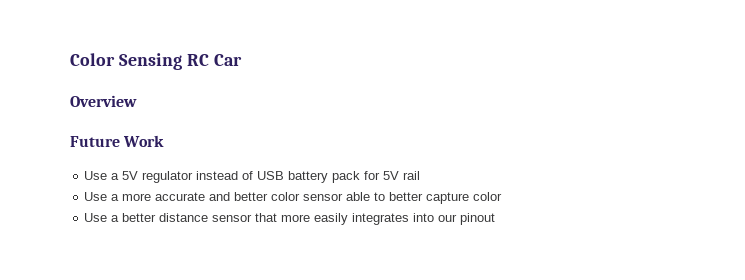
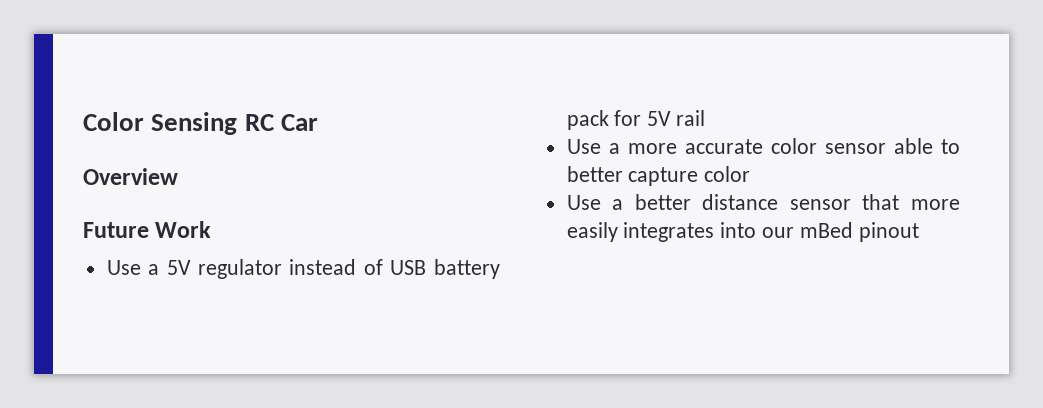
- Use a more accurate and better color sensor able to better capture color
+ Use a more accurate color sensor able to better capture color
- Use a better distance sensor that more easily integrates into our pinout
+ Use a better distance sensor that more easily integrates into our mBed pinout

